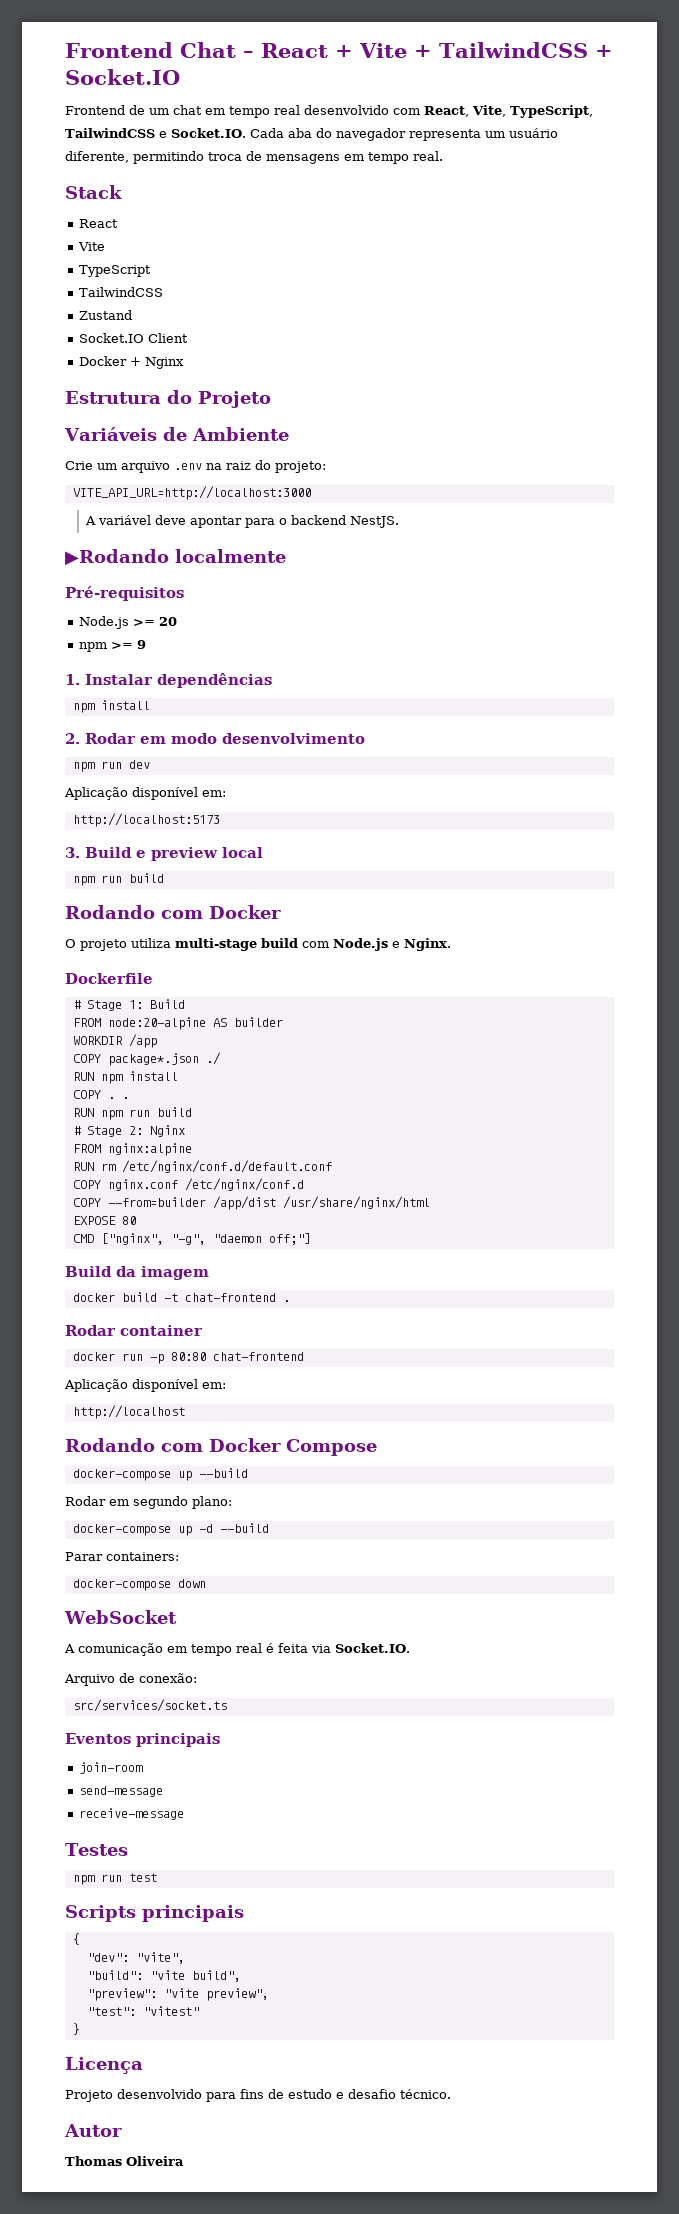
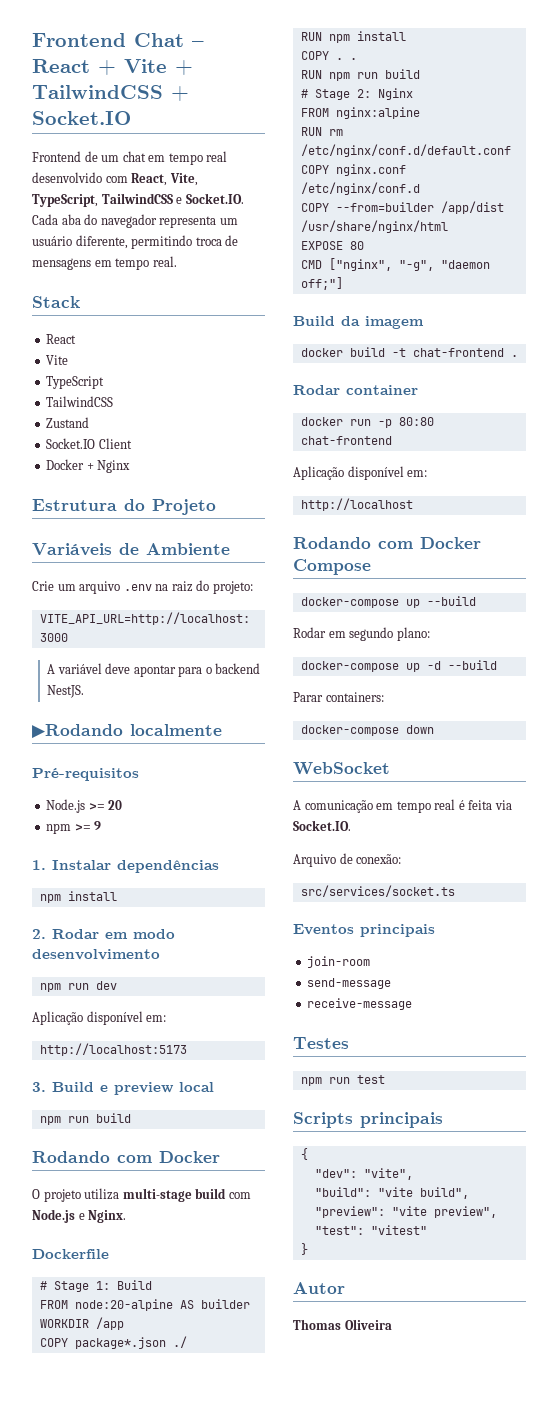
- Licença
- Projeto desenvolvido para fins de estudo e desafio técnico.

